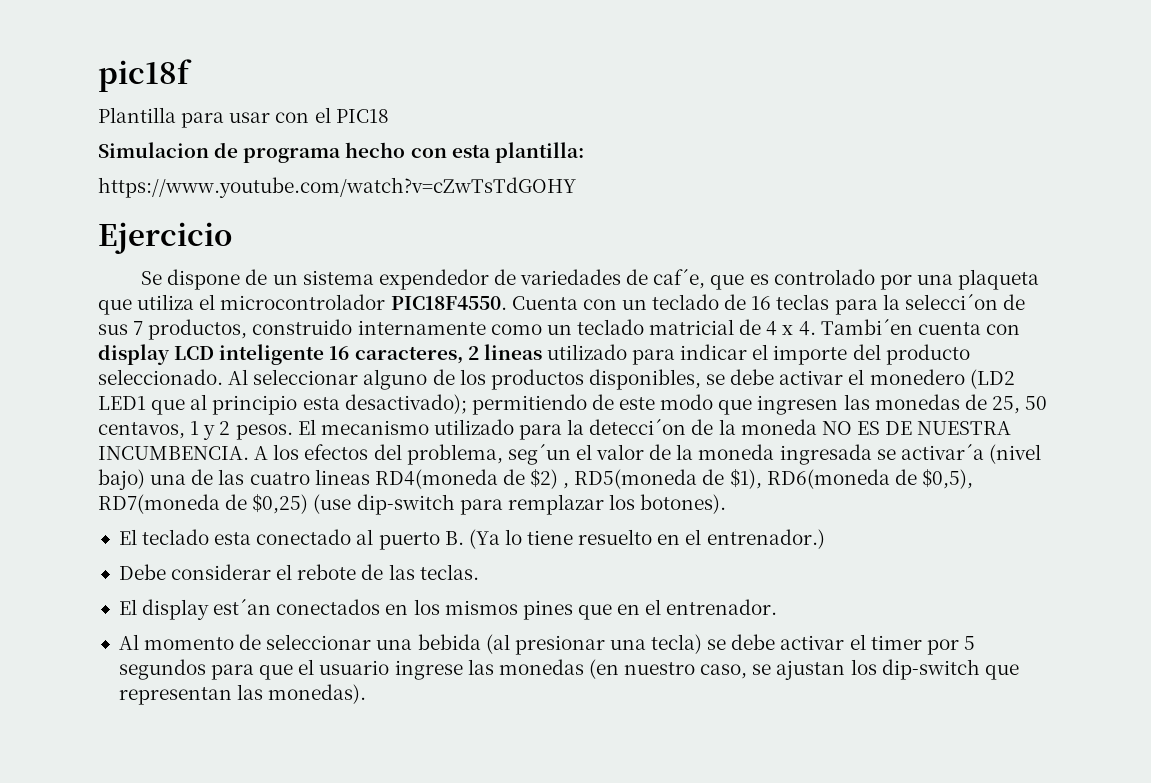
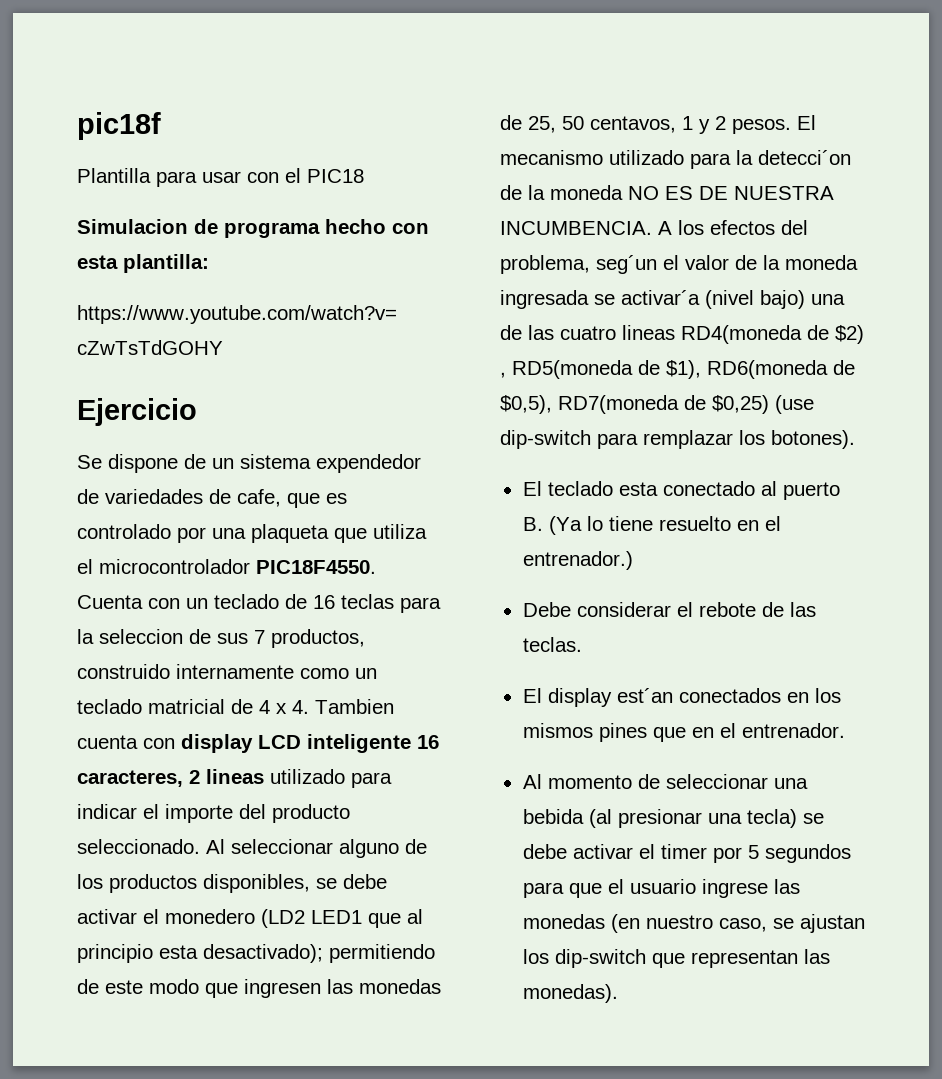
- Se dispone de un sistema expendedor de variedades de caf´e, que es controlado por una plaqueta que utiliza el microcontrolador PIC18F4550.
+ Se dispone de un sistema expendedor de variedades de cafe, que es controlado por una plaqueta que utiliza el microcontrolador PIC18F4550.
- Cuenta con un teclado de 16 teclas para la selecci´on de sus 7 productos, construido internamente como un teclado matricial de 4 x 4. Tambi´en cuenta con display LCD inteligente 16 caracteres, 2 lineas utilizado para indicar el importe del producto seleccionado.
+ Cuenta con un teclado de 16 teclas para la seleccion de sus 7 productos, construido internamente como un teclado matricial de 4 x 4. Tambien cuenta con display LCD inteligente 16 caracteres, 2 lineas utilizado para indicar el importe del producto seleccionado.

